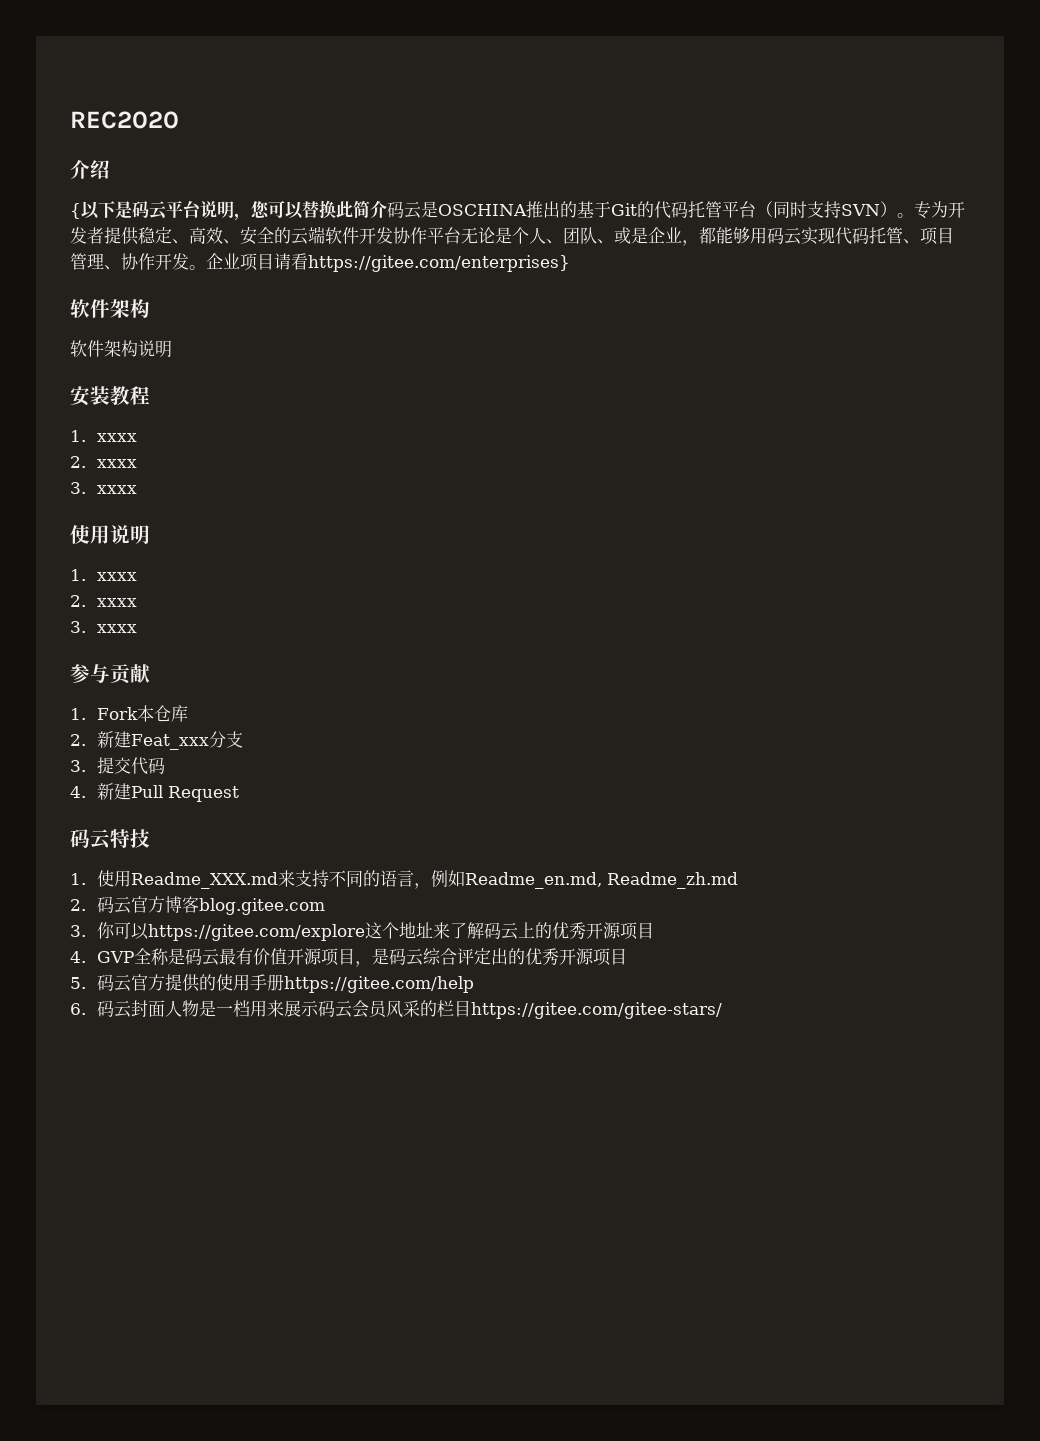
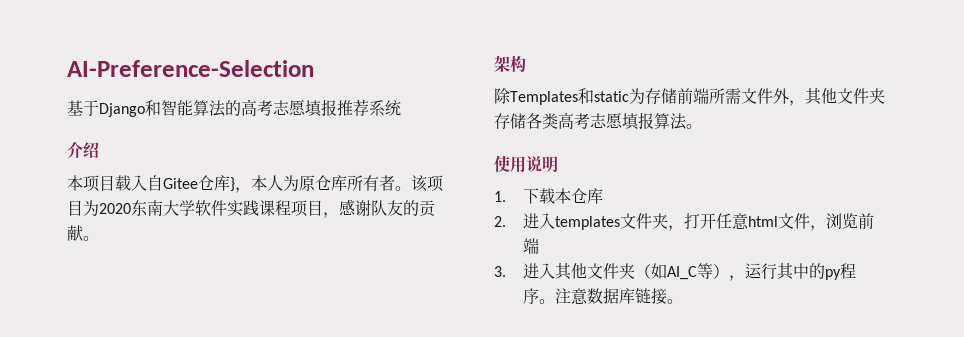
- REC2020
+ AI-Preference-Selection
+ 基于Django和智能算法的高考志愿填报推荐系统
  介绍
- {以下是码云平台说明，您可以替换此简介码云是OSCHINA推出的基于Git的代码托管平台（同时支持SVN）。专为开发者提供稳定、高效、安全的云端软件开发协作平台无论是个人、团队、或是企业，都能够用码云实现代码托管、项目管理、协作开发。企业项目请看https://gitee.com/enterprises}
- 软件架构
- 软件架构说明
- 安装教程
- 1. xxxx
- 2. xxxx
- 3. xxxx
+ 本项目载入自Gitee仓库}，本人为原仓库所有者。该项目为2020东南大学软件实践课程项目，感谢队友的贡献。
+ 架构
+ 除Templates和static为存储前端所需文件外，其他文件夹存储各类高考志愿填报算法。
  使用说明
- 1. xxxx
- 2. xxxx
- 3. xxxx
- 参与贡献
- 1. Fork本仓库
- 2.新建Feat_xxx分支
- 3.提交代码
- 4.新建Pull Request
- 码云特技
- 1.使用Readme_XXX.md来支持不同的语言，例如Readme_en.md, Readme_zh.md
- 2.码云官方博客blog.gitee.com
- 3.你可以https://gitee.com/explore这个地址来了解码云上的优秀开源项目
- 4. GVP全称是码云最有价值开源项目，是码云综合评定出的优秀开源项目
- 5.码云官方提供的使用手册https://gitee.com/help
- 6.码云封面人物是一档用来展示码云会员风采的栏目https://gitee.com/gitee-stars/
+ 1.下载本仓库
+ 2.进入templates文件夹，打开任意html文件，浏览前端
+ 3.进入其他文件夹（如AI_C等），运行其中的py程序。注意数据库链接。

